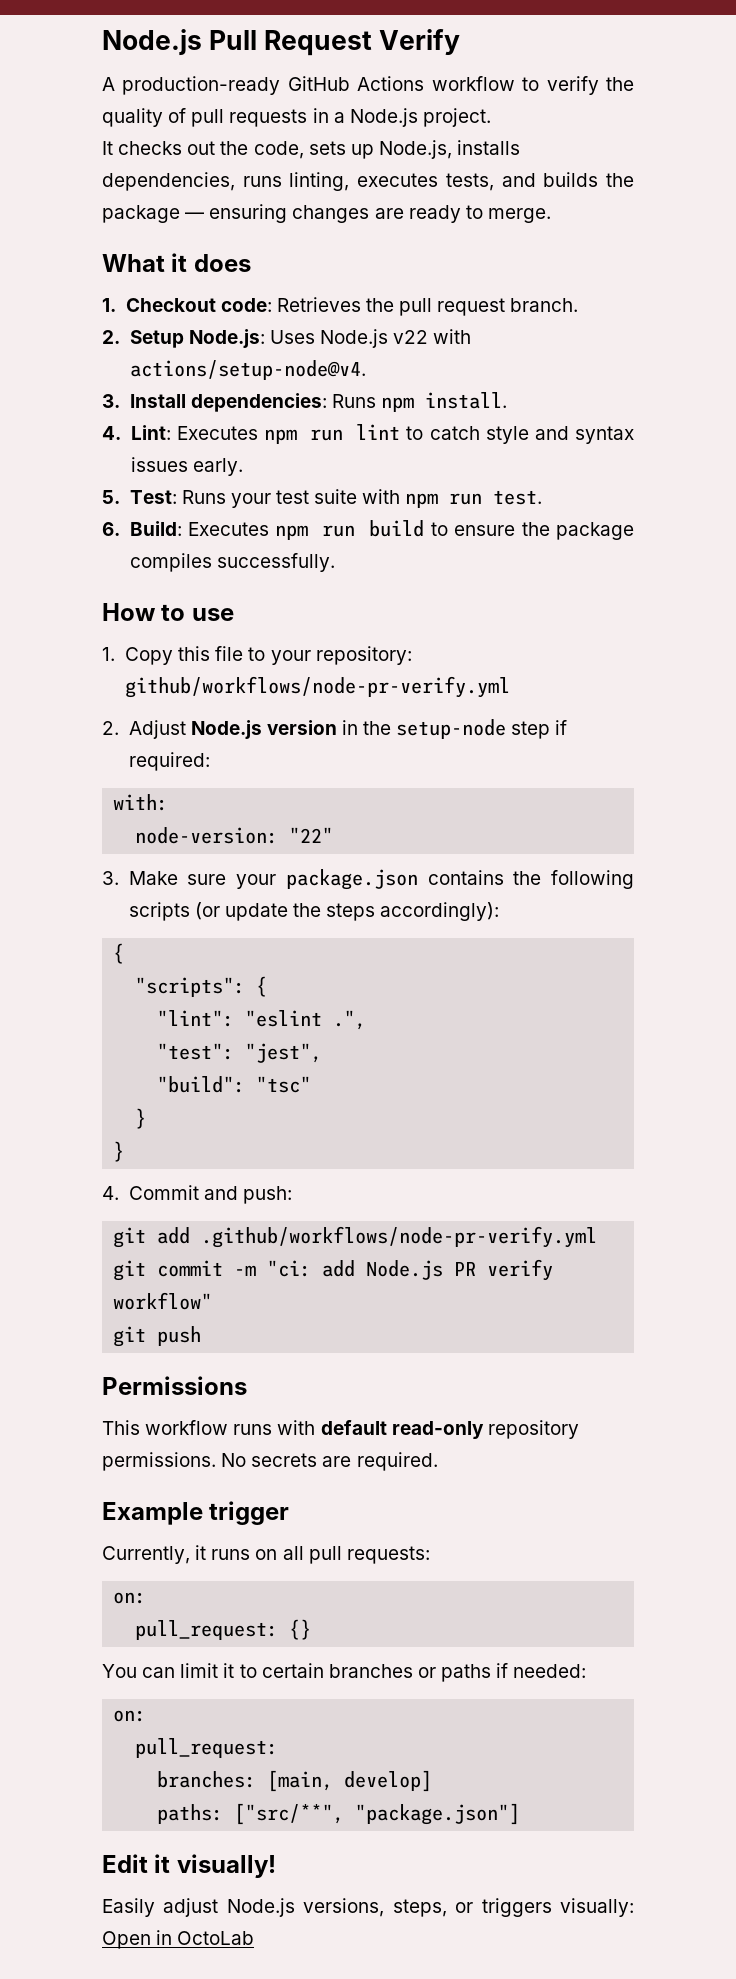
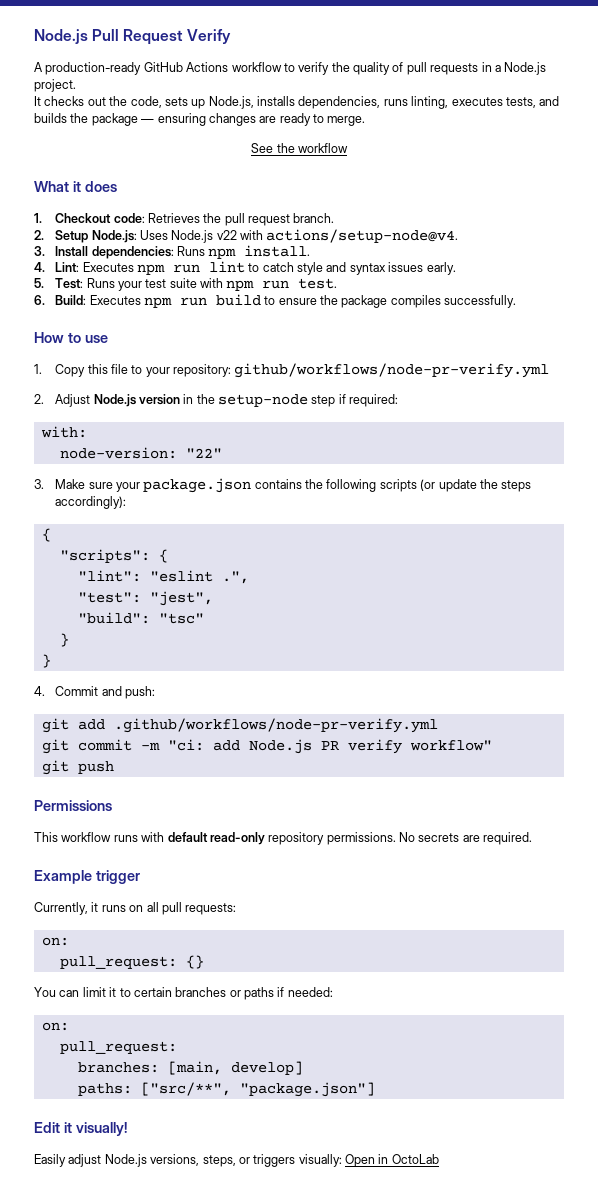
+ See the workflow

